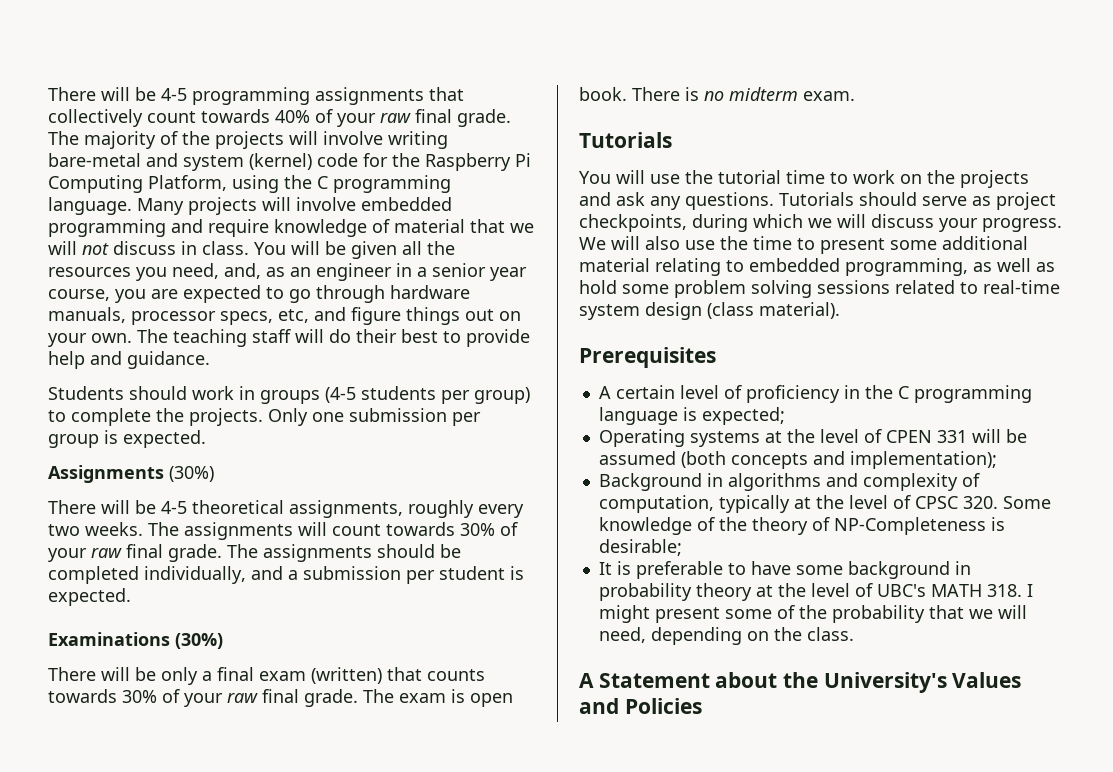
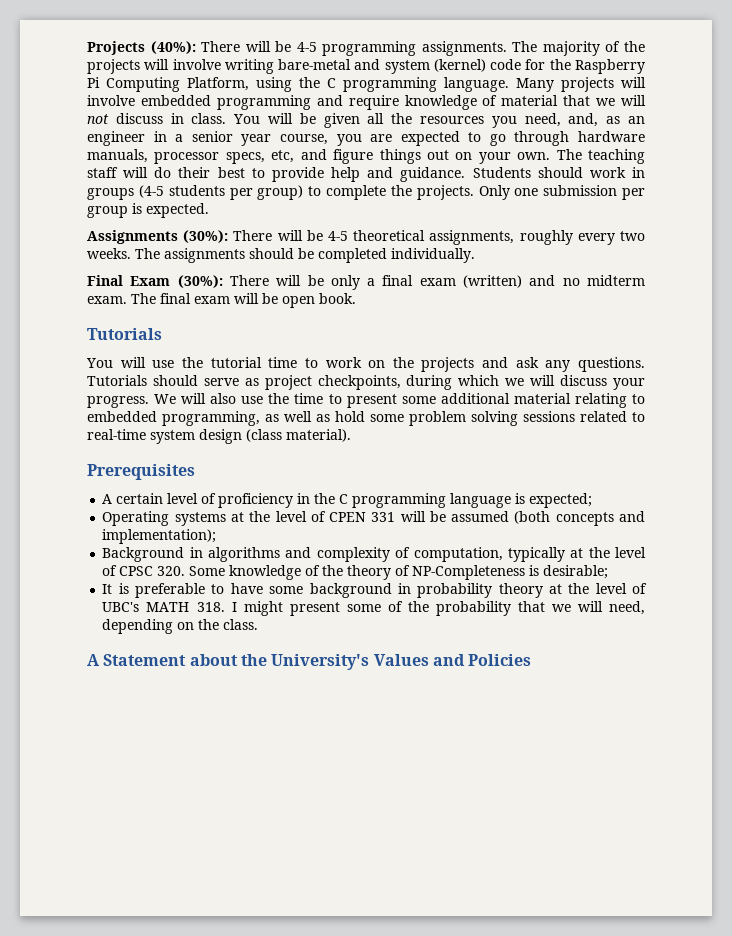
- There will be 4-5 programming assignments that collectively count towards 40% of your raw final grade.
+ Projects (40%): There will be 4-5 programming assignments.
- The teaching staff will do their best to provide help and guidance.
- Students should work in groups (4-5 students per group) to complete the projects.
+ The teaching staff will do their best to provide help and guidance. Students should work in groups (4-5 students per group) to complete the projects.
- Assignments (30%)
- There will be 4-5 theoretical assignments, roughly every two weeks.
+ Assignments (30%): There will be 4-5 theoretical assignments, roughly every two weeks.
- The assignments will count towards 30% of your raw final grade. The assignments should be completed individually, and a submission per student is expected.
- Examinations (30%)
- There will be only a final exam (written) that counts towards 30% of your raw final grade. The exam is open book. There is no midterm exam.
+ The assignments should be completed individually.
+ Final Exam (30%): There will be only a final exam (written) and no midterm exam. The final exam will be open book.

